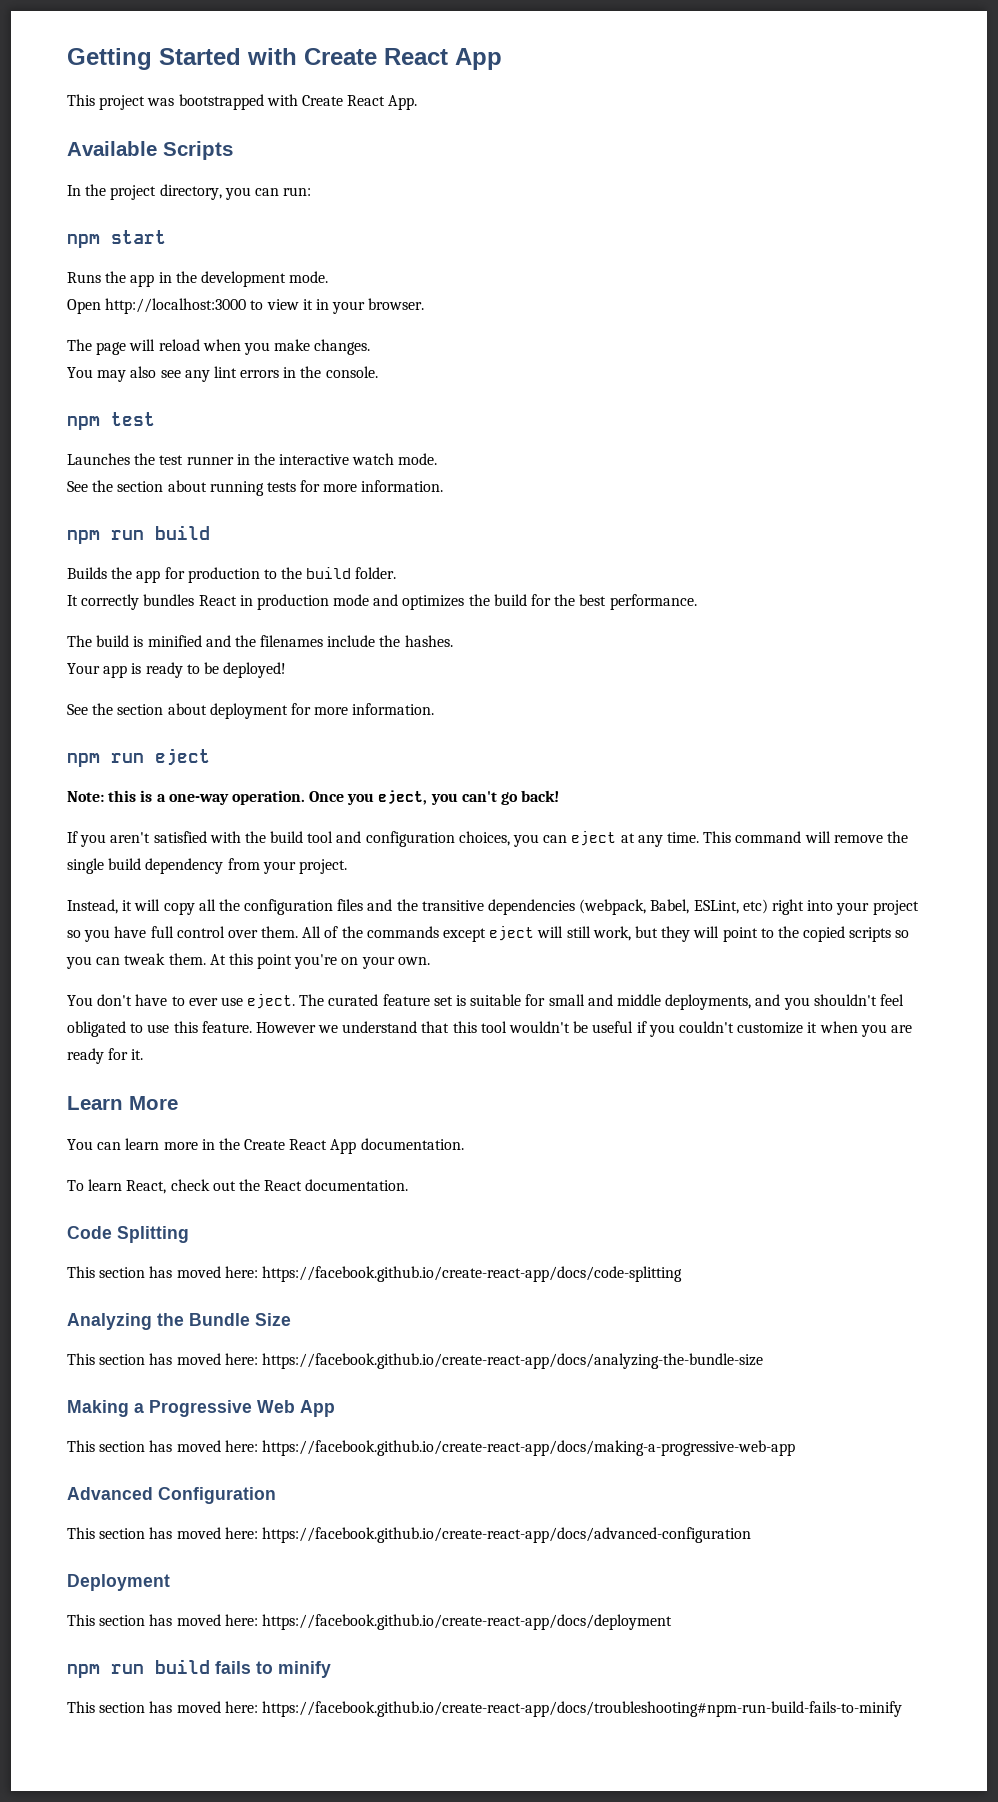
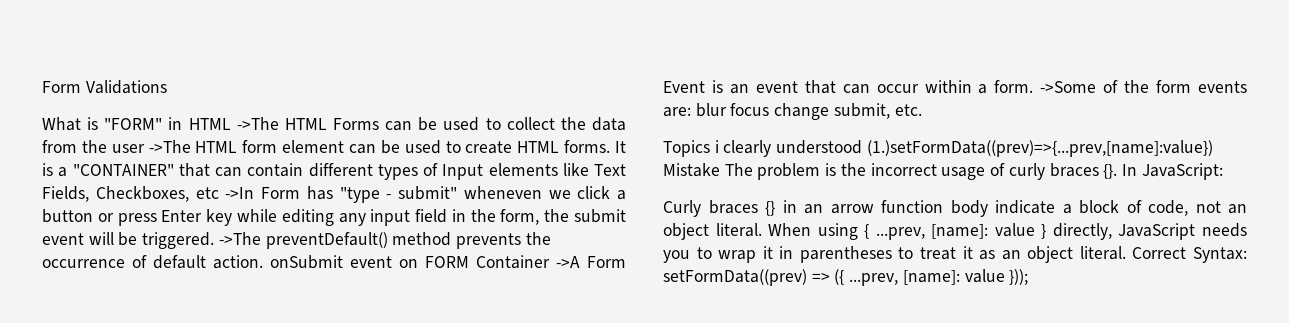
- Getting Started with Create React App
- This project was bootstrapped with Create React App.
- Available Scripts
- In the project directory, you can run:
- npm start
- Runs the app in the development mode.
- Open http://localhost:3000 to view it in your browser.
- The page will reload when you make changes.
- You may also see any lint errors in the console.
- npm test
- Launches the test runner in the interactive watch mode.
- See the section about running tests for more information.
- npm run build
- Builds the app for production to the build folder.
- It correctly bundles React in production mode and optimizes the build for the best performance.
- The build is minified and the filenames include the hashes.
- Your app is ready to be deployed!
- See the section about deployment for more information.
- npm run eject
- Note: this is a one-way operation. Once you eject, you can't go back!
- If you aren't satisfied with the build tool and configuration choices, you can eject at any time. This command will remove the single build dependency from your project.
- Instead, it will copy all the configuration files and the transitive dependencies (webpack, Babel, ESLint, etc) right into your project so you have full control over them. All of the commands except eject will still work, but they will point to the copied scripts so you can tweak them. At this point you're on your own.
- You don't have to ever use eject. The curated feature set is suitable for small and middle deployments, and you shouldn't feel obligated to use this feature. However we understand that this tool wouldn't be useful if you couldn't customize it when you are ready for it.
- Learn More
- You can learn more in the Create React App documentation.
- To learn React, check out the React documentation.
- Code Splitting
- This section has moved here: https://facebook.github.io/create-react-app/docs/code-splitting
- Analyzing the Bundle Size
- This section has moved here: https://facebook.github.io/create-react-app/docs/analyzing-the-bundle-size
- Making a Progressive Web App
- This section has moved here: https://facebook.github.io/create-react-app/docs/making-a-progressive-web-app
- Advanced Configuration
- This section has moved here: https://facebook.github.io/create-react-app/docs/advanced-configuration
- Deployment
- This section has moved here: https://facebook.github.io/create-react-app/docs/deployment
- npm run build fails to minify
- This section has moved here: https://facebook.github.io/create-react-app/docs/troubleshooting#npm-run-build-fails-to-minify
+ Form Validations
+ What is "FORM" in HTML ->The HTML Forms can be used to collect the data from the user ->The HTML form element can be used to create HTML forms. It is a "CONTAINER" that can contain different types of Input elements like Text Fields, Checkboxes, etc ->In Form has "type - submit" wheneven we click a button or press Enter key while editing any input field in the form, the submit event will be triggered. ->The preventDefault() method prevents the occurrence of default action. onSubmit event on FORM Container ->A Form Event is an event that can occur within a form. ->Some of the form events are: blur focus change submit, etc.
+ Topics i clearly understood (1.)setFormData((prev)=>{...prev,[name]:value}) Mistake The problem is the incorrect usage of curly braces {}. In JavaScript:
+ Curly braces {} in an arrow function body indicate a block of code, not an object literal. When using { ...prev, [name]: value } directly, JavaScript needs you to wrap it in parentheses to treat it as an object literal. Correct Syntax: setFormData((prev) => ({ ...prev, [name]: value }));

